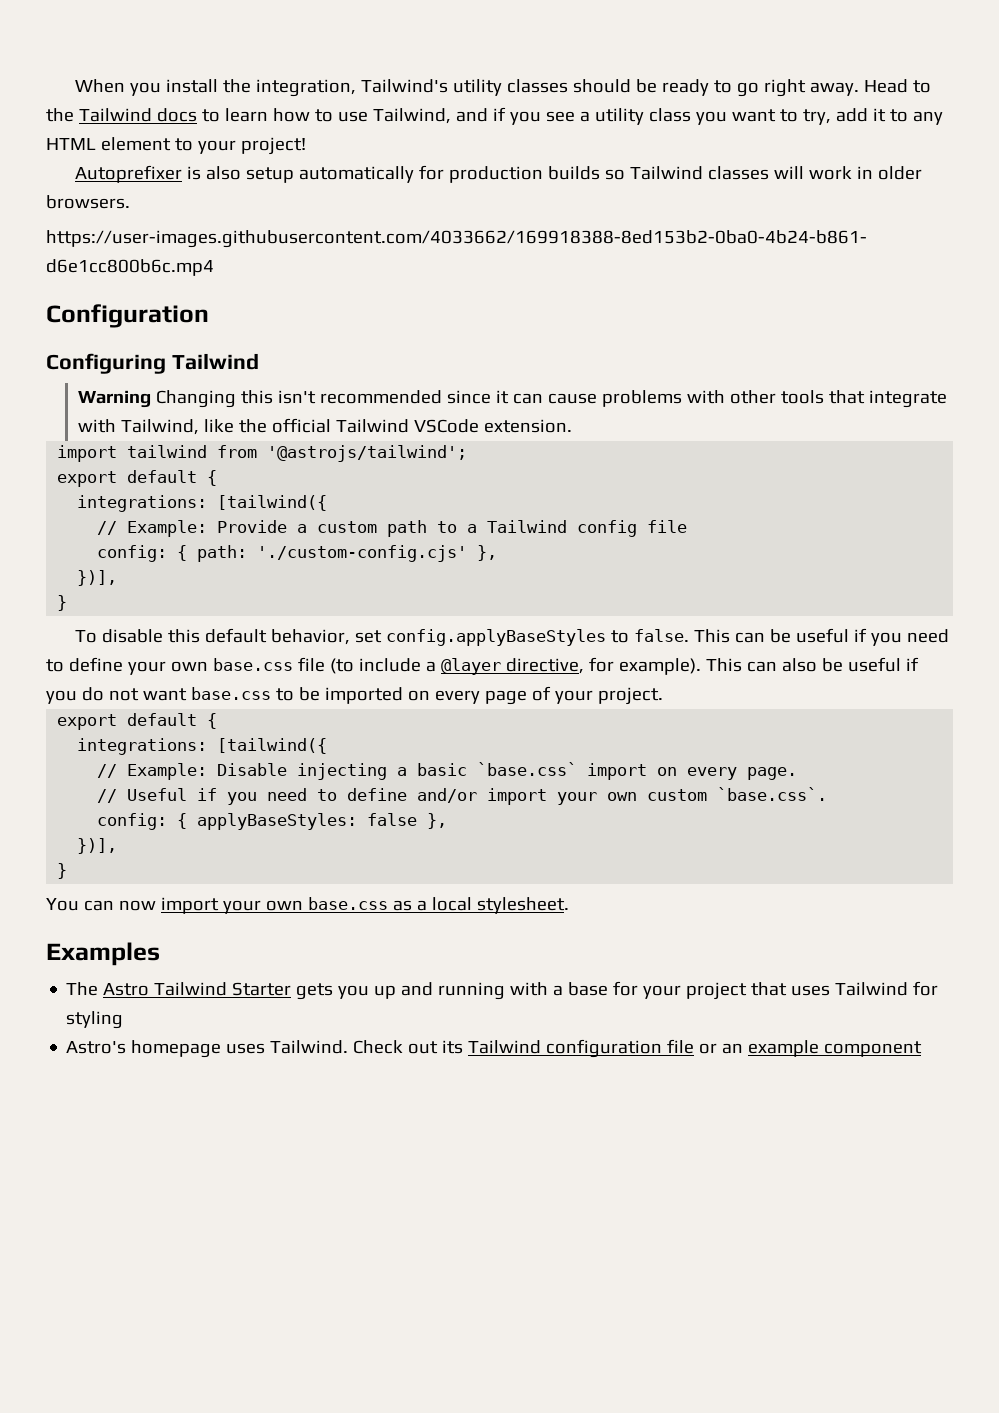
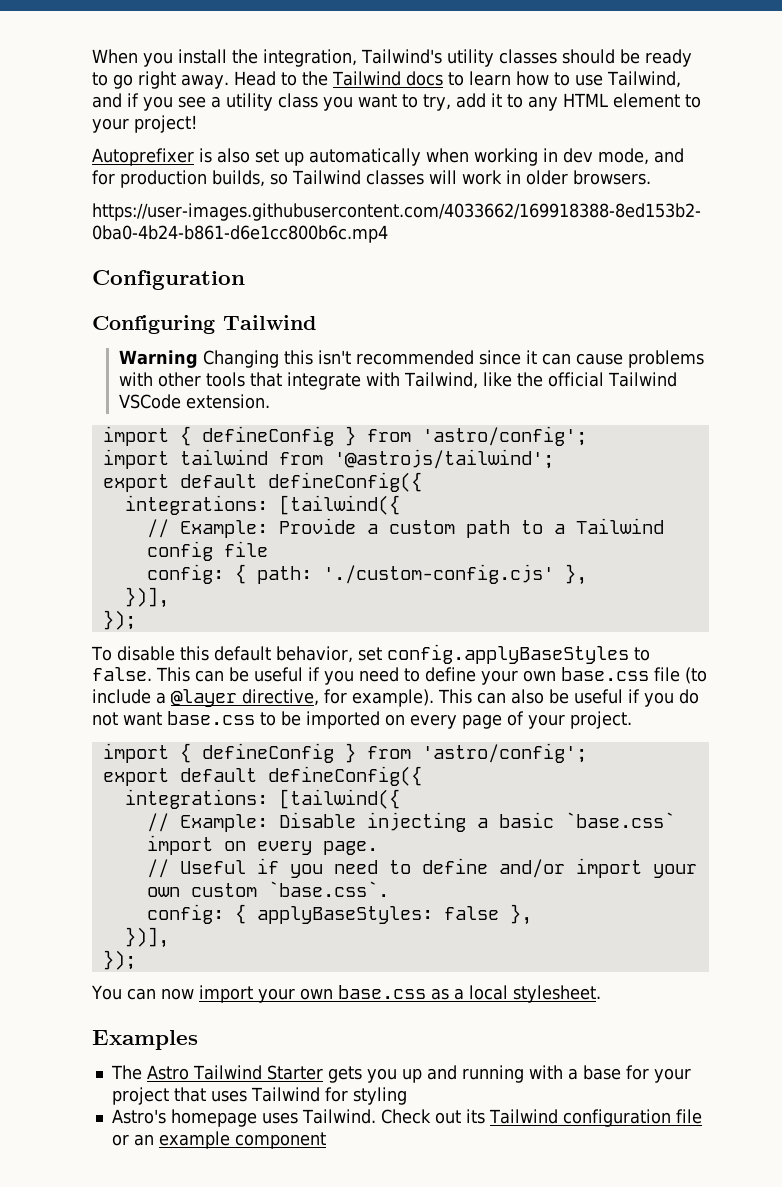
- Autoprefixer is also setup automatically for production builds so Tailwind classes will work in older browsers.
+ Autoprefixer is also set up automatically when working in dev mode, and for production builds, so Tailwind classes will work in older browsers.
  Warning Changing this isn't recommended since it can cause problems with other tools that integrate with Tailwind, like the official Tailwind VSCode extension.
+ import { defineConfig } from 'astro/config';
  import tailwind from '@astrojs/tailwind';
- export default {
+ export default defineConfig({
  config: { path: './custom-config.cjs' },
  })],
- }
+ });
  This can also be useful if you do not want base.css to be imported on every page of your project.
- export default {
+ import { defineConfig } from 'astro/config';
+ export default defineConfig({
  config: { applyBaseStyles: false },
  })],
- }
+ });

